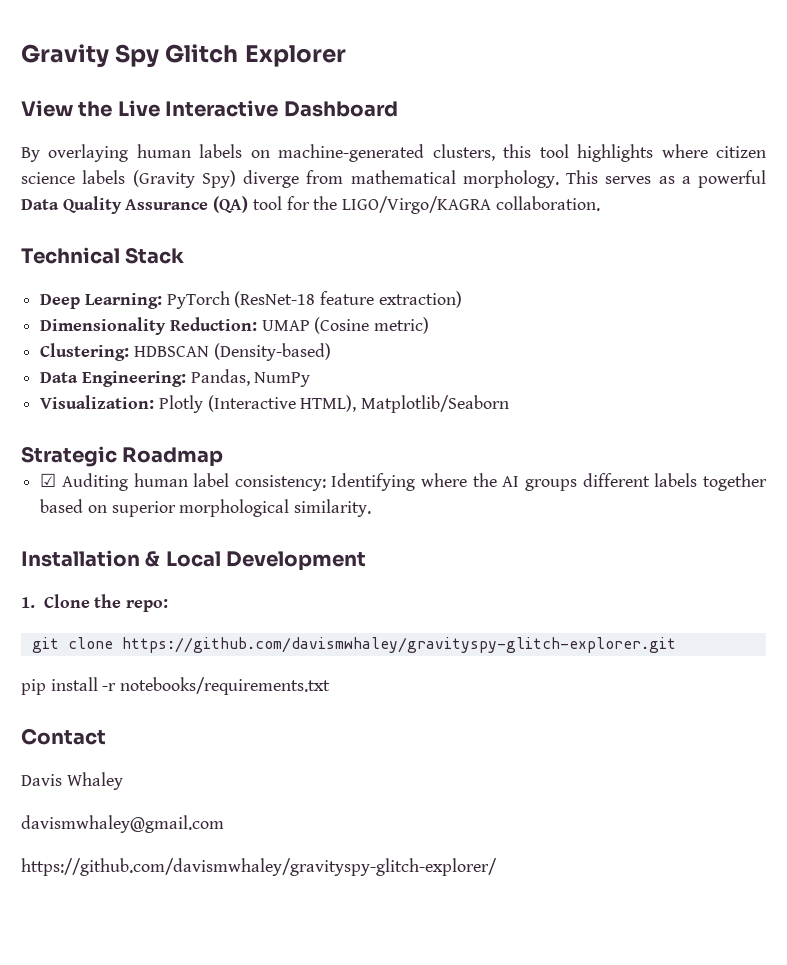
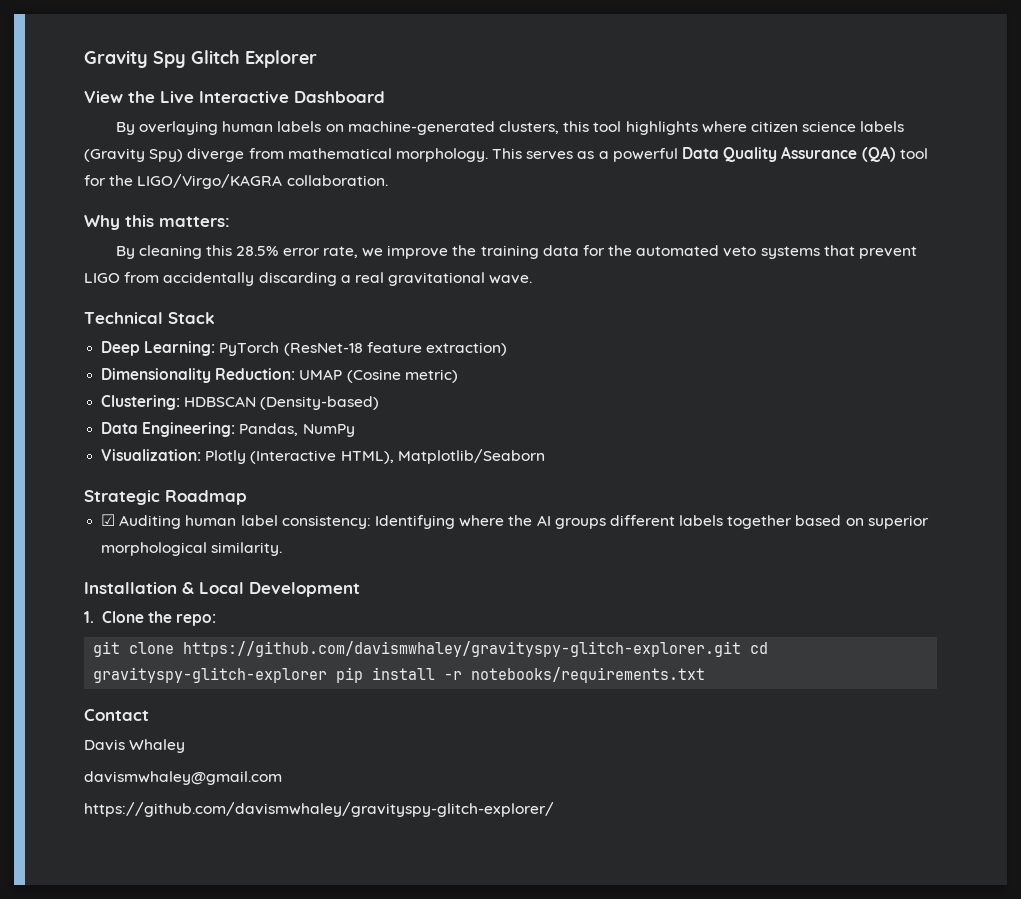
+ Why this matters:
+ By cleaning this 28.5% error rate, we improve the training data for the automated veto systems that prevent LIGO from accidentally discarding a real gravitational wave.
- git clone https://github.com/davismwhaley/gravityspy-glitch-explorer.git
- pip install -r notebooks/requirements.txt
+ git clone https://github.com/davismwhaley/gravityspy-glitch-explorer.git cd gravityspy-glitch-explorer pip install -r notebooks/requirements.txt

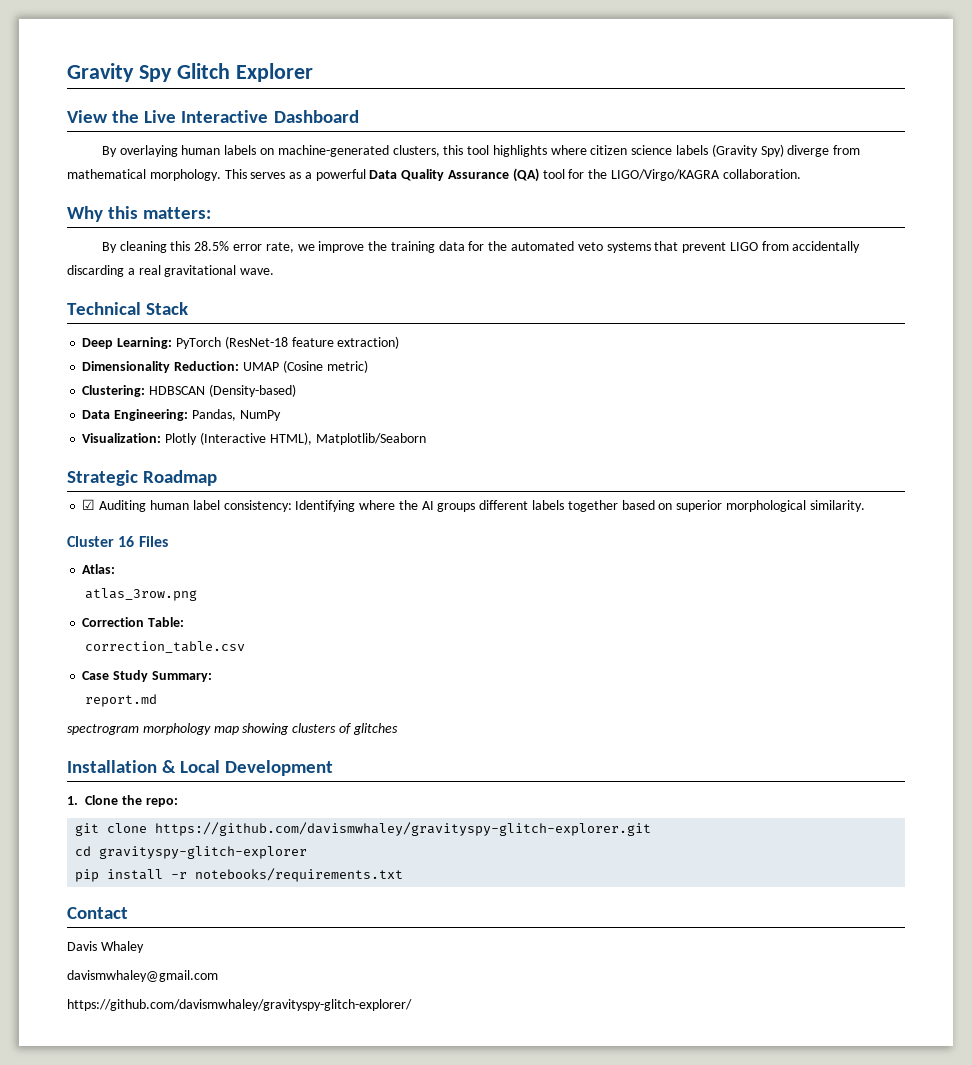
+ Cluster 16 Files
+ Atlas:
+ atlas_3row.png
+ Correction Table:
+ correction_table.csv
+ Case Study Summary:
+ report.md
+ spectrogram morphology map showing clusters of glitches
- git clone https://github.com/davismwhaley/gravityspy-glitch-explorer.git cd gravityspy-glitch-explorer pip install -r notebooks/requirements.txt
+ git clone https://github.com/davismwhaley/gravityspy-glitch-explorer.git
+ cd gravityspy-glitch-explorer
+ pip install -r notebooks/requirements.txt

